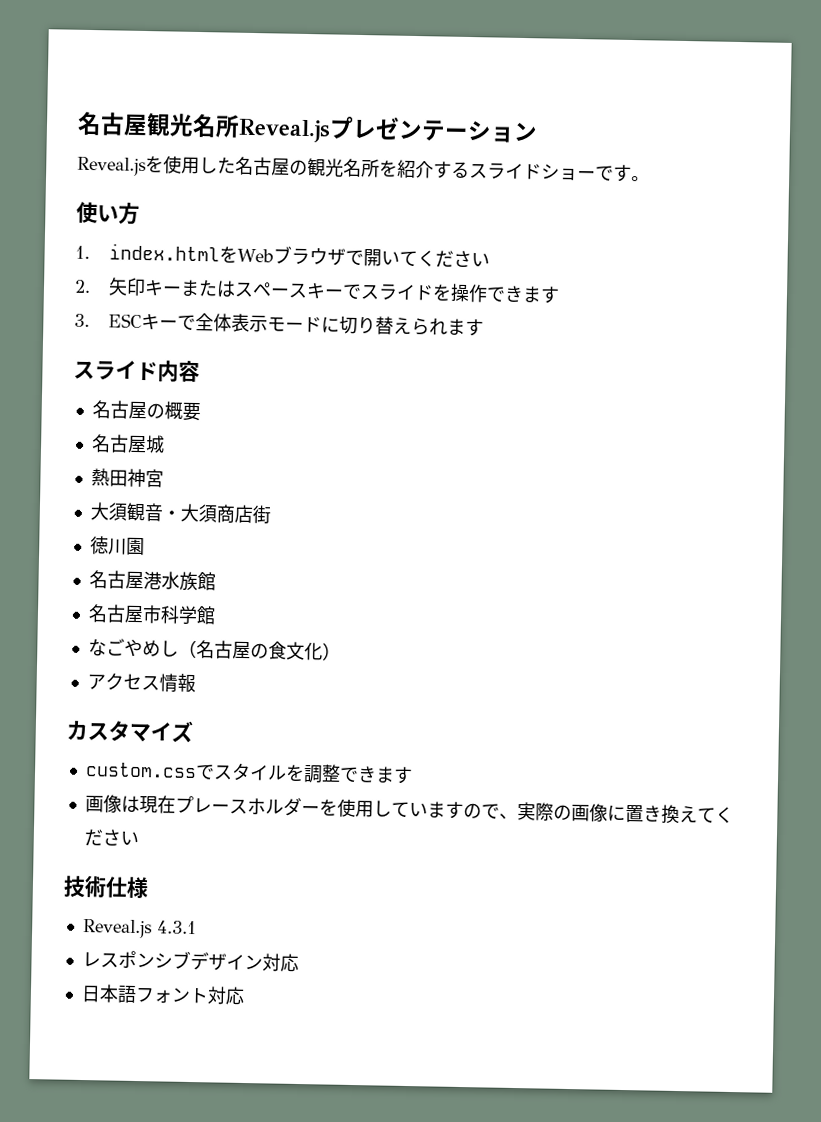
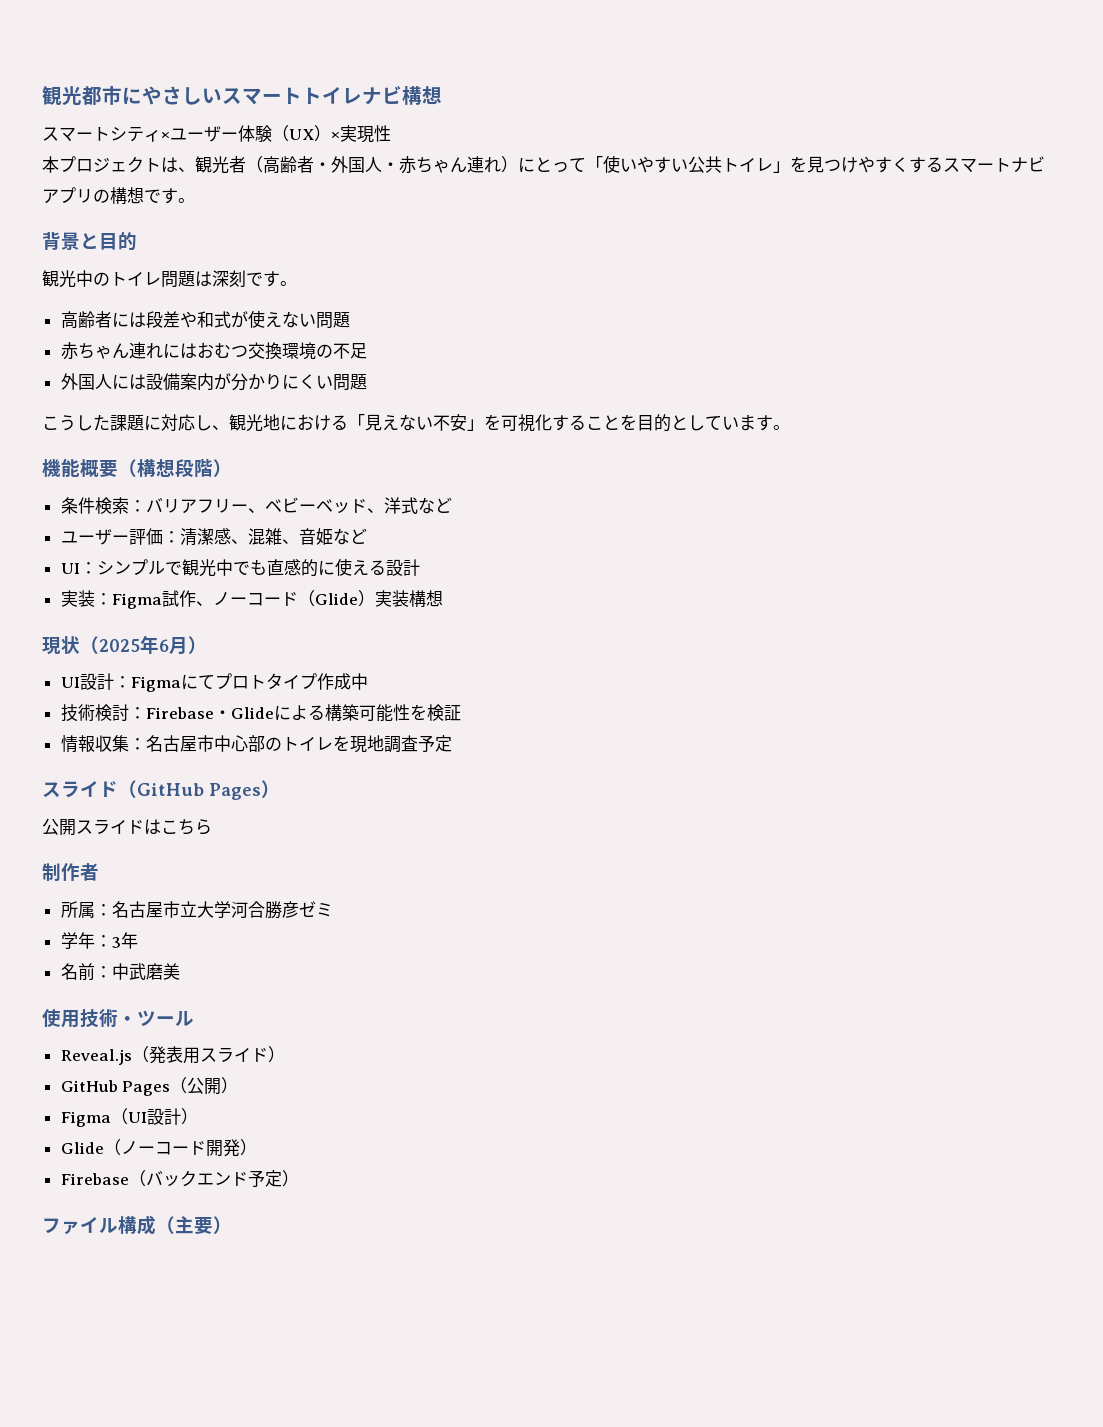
- 名古屋観光名所Reveal.jsプレゼンテーション
- Reveal.jsを使用した名古屋の観光名所を紹介するスライドショーです。
- 使い方
- 1. index.htmlをWebブラウザで開いてください
- 2.矢印キーまたはスペースキーでスライドを操作できます
- 3. ESCキーで全体表示モードに切り替えられます
- スライド内容
- 名古屋の概要
- 名古屋城
- 熱田神宮
- 大須観音・大須商店街
- 徳川園
- 名古屋港水族館
- 名古屋市科学館
- なごやめし（名古屋の食文化）
- アクセス情報
- カスタマイズ
- custom.cssでスタイルを調整できます
- 画像は現在プレースホルダーを使用していますので、実際の画像に置き換えてください
- 技術仕様
- Reveal.js 4.3.1
- レスポンシブデザイン対応
- 日本語フォント対応
+ 観光都市にやさしいスマートトイレナビ構想
+ スマートシティ×ユーザー体験（UX）×実現性
+ 本プロジェクトは、観光者（高齢者・外国人・赤ちゃん連れ）にとって「使いやすい公共トイレ」を見つけやすくするスマートナビアプリの構想です。
+ 背景と目的
+ 観光中のトイレ問題は深刻です。
+ 高齢者には段差や和式が使えない問題
+ 赤ちゃん連れにはおむつ交換環境の不足
+ 外国人には設備案内が分かりにくい問題
+ こうした課題に対応し、観光地における「見えない不安」を可視化することを目的としています。
+ 機能概要（構想段階）
+ 条件検索：バリアフリー、ベビーベッド、洋式など
+ ユーザー評価：清潔感、混雑、音姫など
+ UI：シンプルで観光中でも直感的に使える設計
+ 実装：Figma試作、ノーコード（Glide）実装構想
+ 現状（2025年6月）
+ UI設計：Figmaにてプロトタイプ作成中
+ 技術検討：Firebase・Glideによる構築可能性を検証
+ 情報収集：名古屋市中心部のトイレを現地調査予定
+ スライド（GitHub Pages）
+ 公開スライドはこちら
+ 制作者
+ 所属：名古屋市立大学河合勝彦ゼミ
+ 学年：3年
+ 名前：中武磨美
+ 使用技術・ツール
+ Reveal.js（発表用スライド）
+ GitHub Pages（公開）
+ Figma（UI設計）
+ Glide（ノーコード開発）
+ Firebase（バックエンド予定）
+ ファイル構成（主要）

